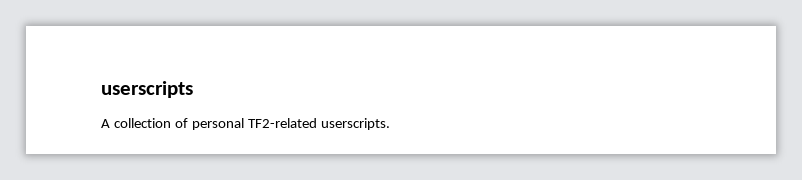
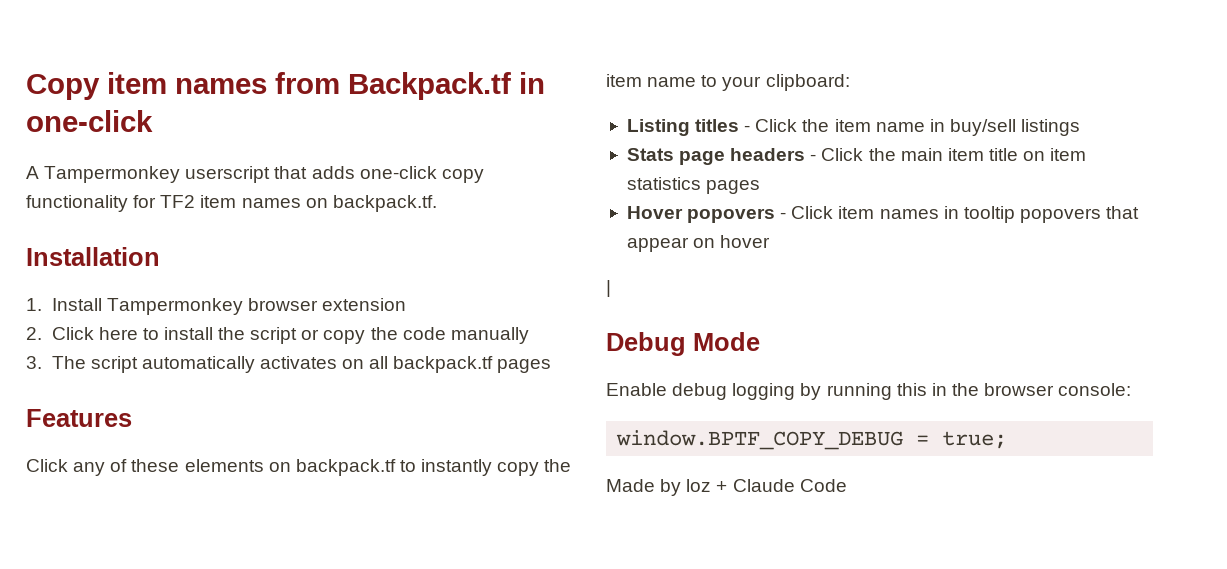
- userscripts
- A collection of personal TF2-related userscripts.
+ Copy item names from Backpack.tf in one-click
+ A Tampermonkey userscript that adds one-click copy functionality for TF2 item names on backpack.tf.
+ Installation
+ 1. Install Tampermonkey browser extension
+ 2. Click here to install the script or copy the code manually
+ 3. The script automatically activates on all backpack.tf pages
+ Features
+ Click any of these elements on backpack.tf to instantly copy the item name to your clipboard:
+ Listing titles - Click the item name in buy/sell listings
+ Stats page headers - Click the main item title on item statistics pages
+ Hover popovers - Click item names in tooltip popovers that appear on hover
+ |
+ Debug Mode
+ Enable debug logging by running this in the browser console:
+ window.BPTF_COPY_DEBUG = true;
+ Made by loz + Claude Code

